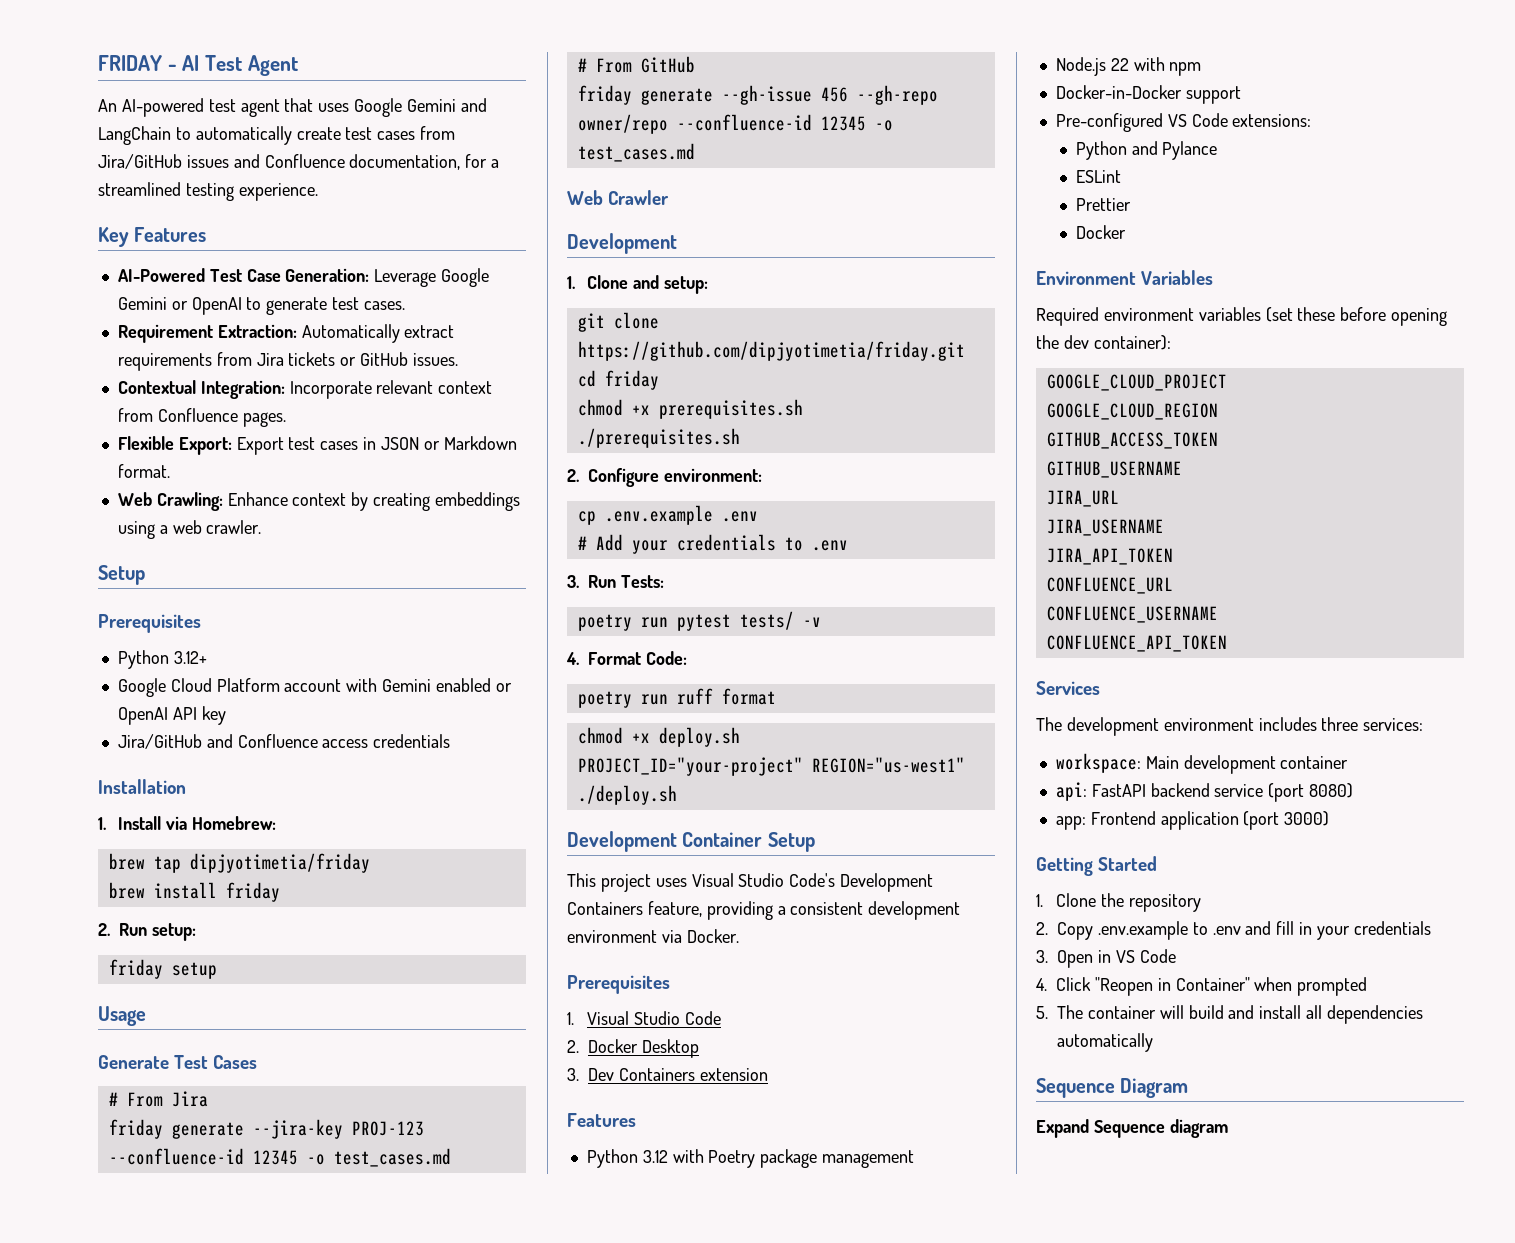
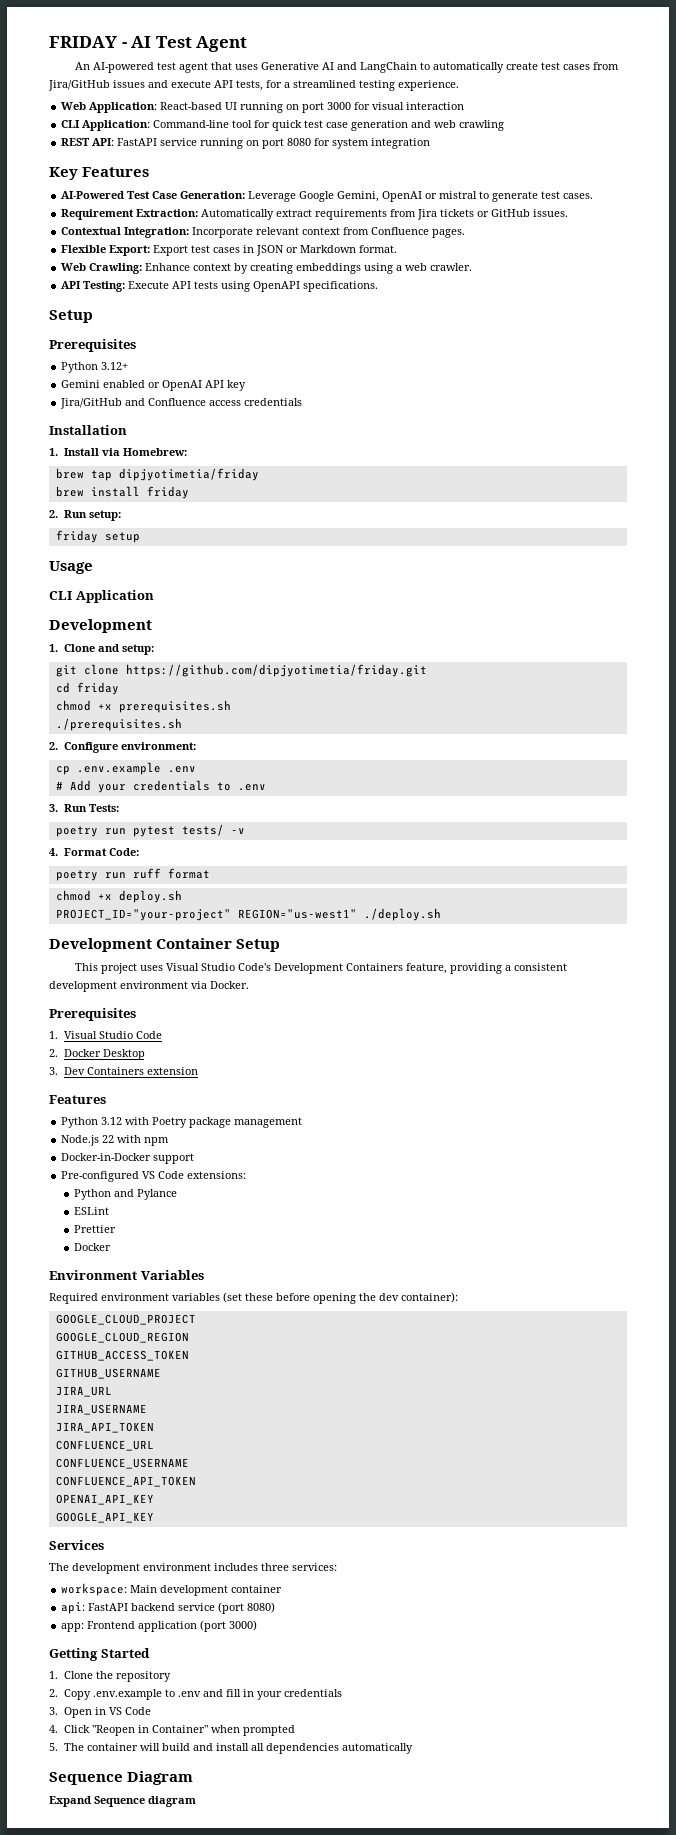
- An AI-powered test agent that uses Google Gemini and LangChain to automatically create test cases from Jira/GitHub issues and Confluence documentation, for a streamlined testing experience.
+ An AI-powered test agent that uses Generative AI and LangChain to automatically create test cases from Jira/GitHub issues and execute API tests, for a streamlined testing experience.
+ Web Application: React-based UI running on port 3000 for visual interaction
+ CLI Application: Command-line tool for quick test case generation and web crawling
+ REST API: FastAPI service running on port 8080 for system integration
- AI-Powered Test Case Generation: Leverage Google Gemini or OpenAI to generate test cases.
+ AI-Powered Test Case Generation: Leverage Google Gemini, OpenAI or mistral to generate test cases.
+ API Testing: Execute API tests using OpenAPI specifications.
- Google Cloud Platform account with Gemini enabled or OpenAI API key
+ Gemini enabled or OpenAI API key
- Generate Test Cases
- # From Jira
- friday generate --jira-key PROJ-123 --confluence-id 12345 -o test_cases.md
- # From GitHub
- friday generate --gh-issue 456 --gh-repo owner/repo --confluence-id 12345 -o test_cases.md
- Web Crawler
+ CLI Application
+ OPENAI_API_KEY
+ GOOGLE_API_KEY

